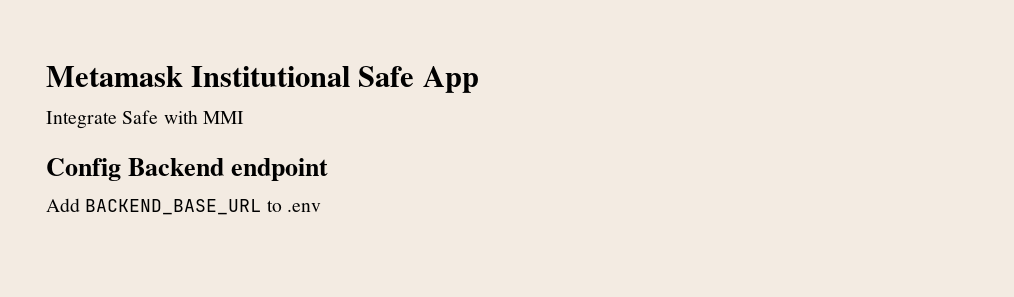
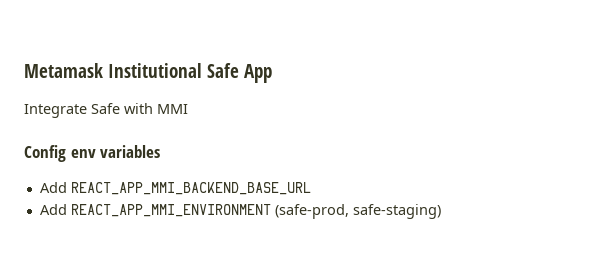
- Config Backend endpoint
- Add BACKEND_BASE_URL to .env
+ Config env variables
+ Add REACT_APP_MMI_BACKEND_BASE_URL
+ Add REACT_APP_MMI_ENVIRONMENT (safe-prod, safe-staging)

